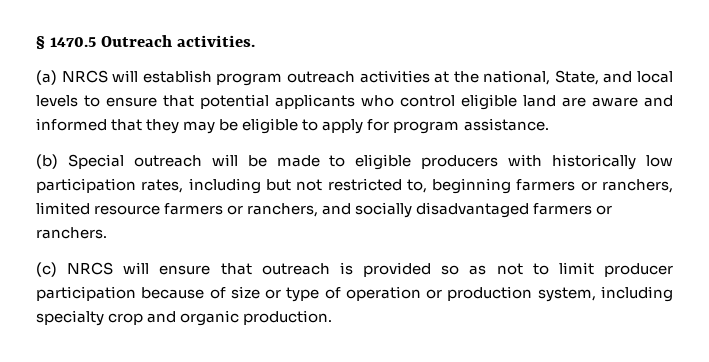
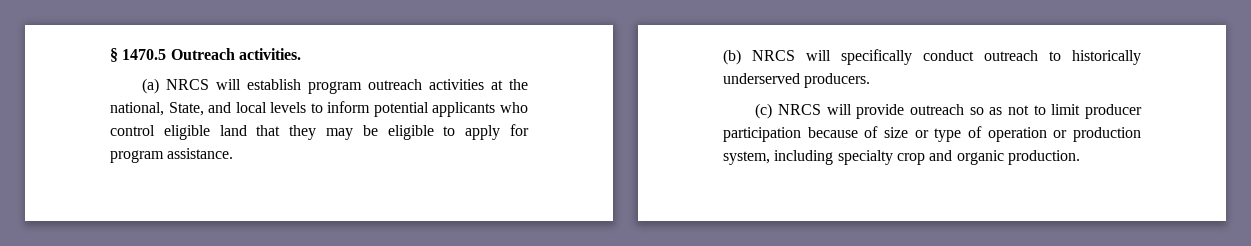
- (a) NRCS will establish program outreach activities at the national, State, and local levels to ensure that potential applicants who control eligible land are aware and informed that they may be eligible to apply for program assistance.
+ (a) NRCS will establish program outreach activities at the national, State, and local levels to inform potential applicants who control eligible land that they may be eligible to apply for program assistance.
- (b) Special outreach will be made to eligible producers with historically low participation rates, including but not restricted to, beginning farmers or ranchers, limited resource farmers or ranchers, and socially disadvantaged farmers or ranchers.
- (c) NRCS will ensure that outreach is provided so as not to limit producer participation because of size or type of operation or production system, including specialty crop and organic production.
+ (b) NRCS will specifically conduct outreach to historically underserved producers.
+ (c) NRCS will provide outreach so as not to limit producer participation because of size or type of operation or production system, including specialty crop and organic production.

